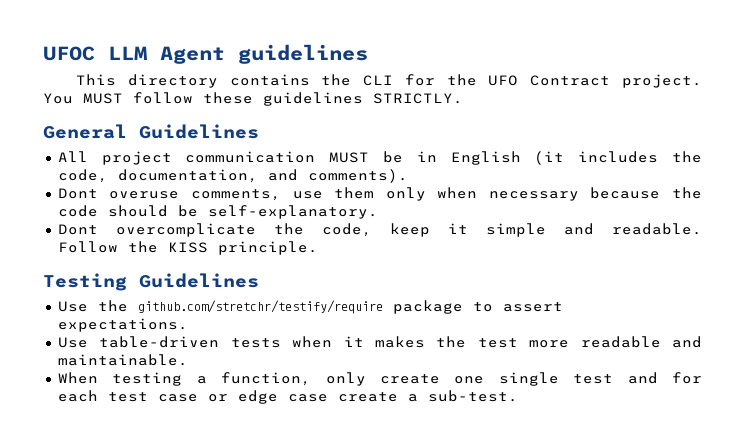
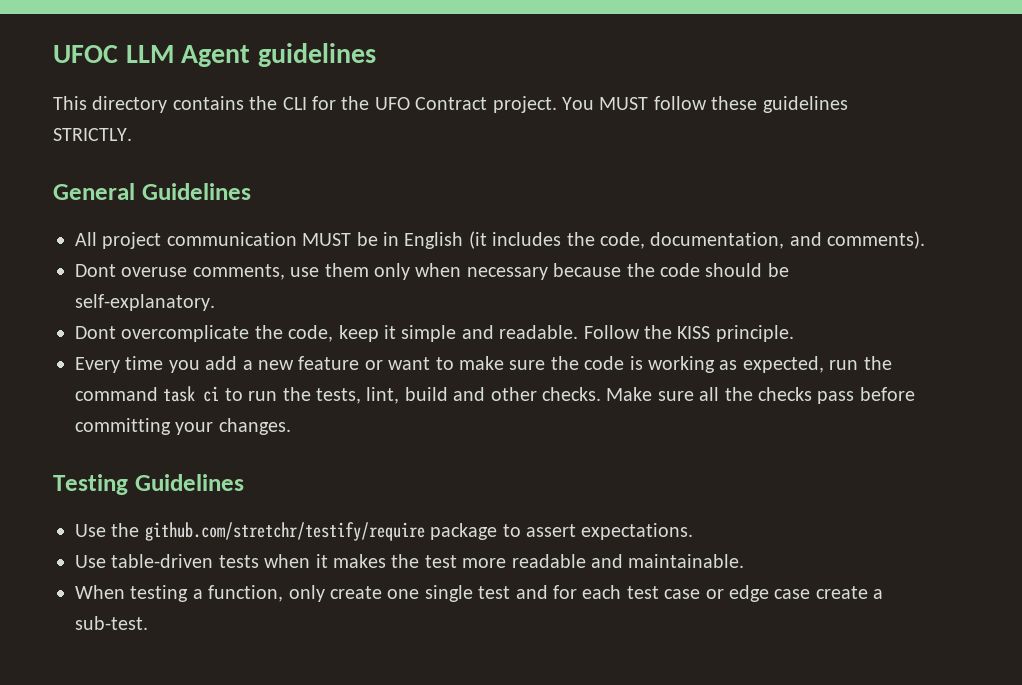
+ Every time you add a new feature or want to make sure the code is working as expected, run the command task ci to run the tests, lint, build and other checks. Make sure all the checks pass before committing your changes.

